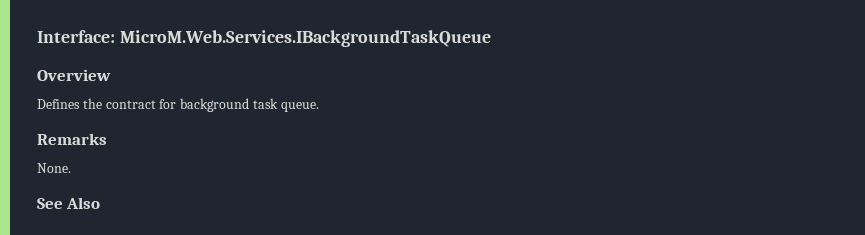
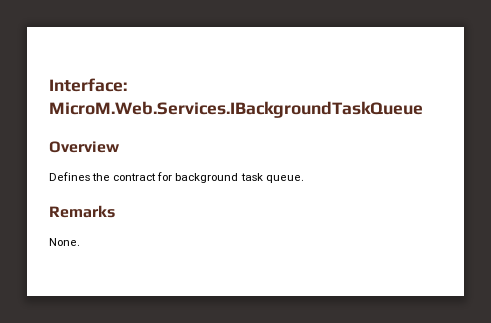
- See Also

